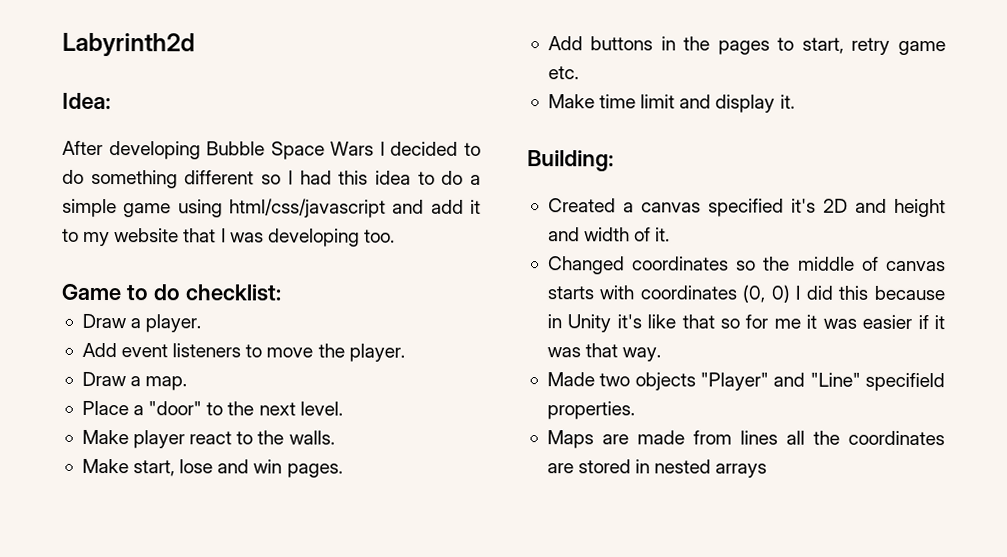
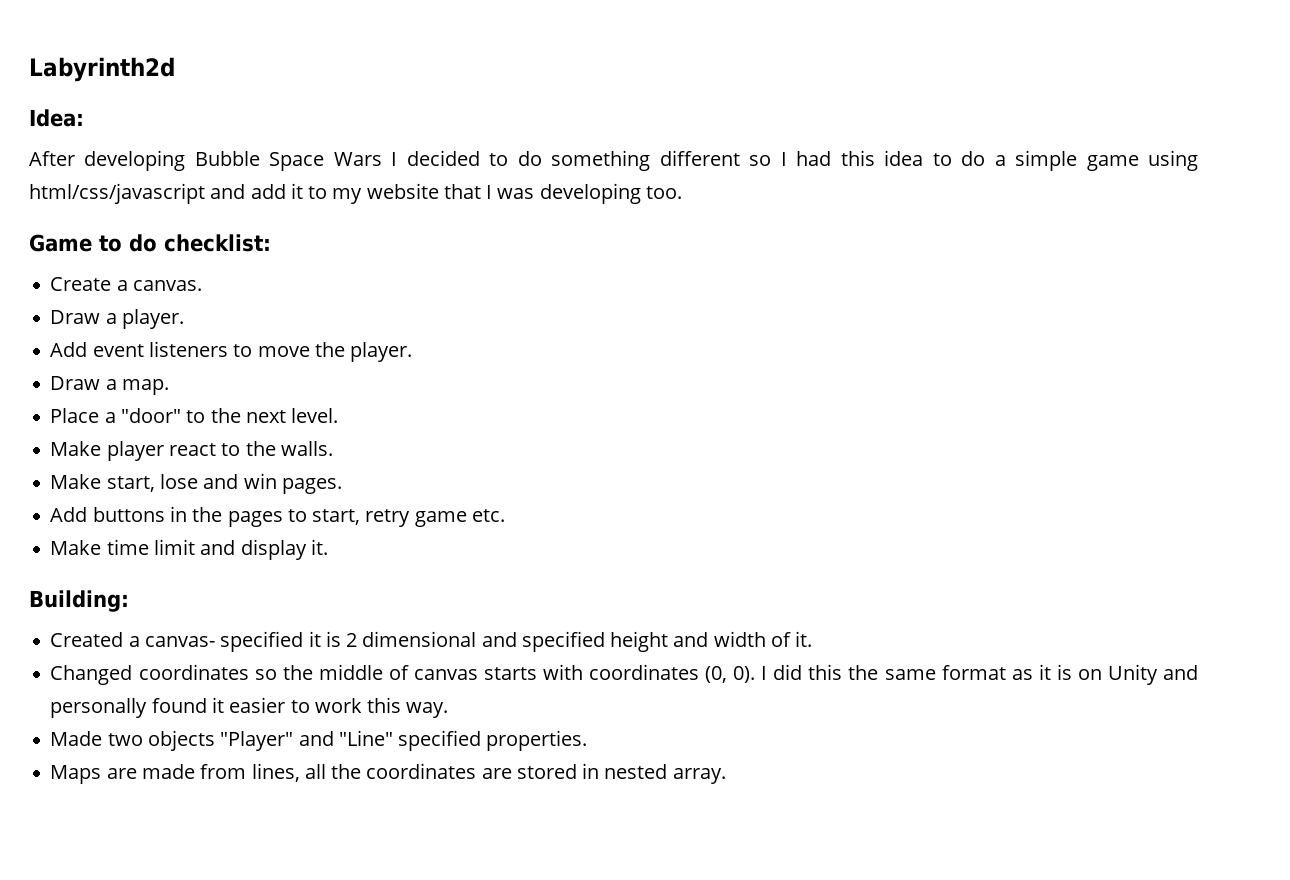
+ Create a canvas.
- Created a canvas specified it's 2D and height and width of it.
+ Created a canvas- specified it is 2 dimensional and specified height and width of it.
- Changed coordinates so the middle of canvas starts with coordinates (0, 0) I did this because in Unity it's like that so for me it was easier if it was that way.
+ Changed coordinates so the middle of canvas starts with coordinates (0, 0). I did this the same format as it is on Unity and personally found it easier to work this way.
- Made two objects "Player" and "Line" specifield properties.
+ Made two objects "Player" and "Line" specified properties.
- Maps are made from lines all the coordinates are stored in nested arrays
+ Maps are made from lines, all the coordinates are stored in nested array.

